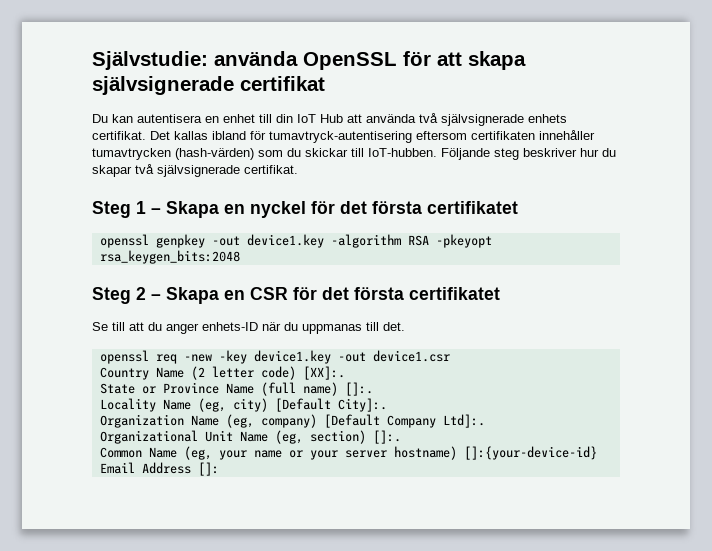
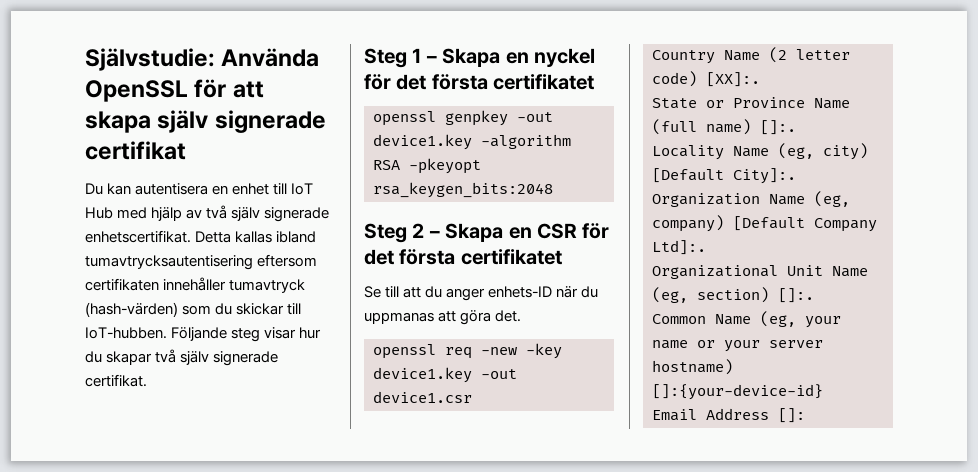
- Självstudie: använda OpenSSL för att skapa självsignerade certifikat
+ Självstudie: Använda OpenSSL för att skapa själv signerade certifikat
- Du kan autentisera en enhet till din IoT Hub att använda två självsignerade enhets certifikat. Det kallas ibland för tumavtryck-autentisering eftersom certifikaten innehåller tumavtrycken (hash-värden) som du skickar till IoT-hubben.
+ Du kan autentisera en enhet till IoT Hub med hjälp av två själv signerade enhetscertifikat. Detta kallas ibland tumavtrycksautentisering eftersom certifikaten innehåller tumavtryck (hash-värden) som du skickar till IoT-hubben.
- Följande steg beskriver hur du skapar två självsignerade certifikat.
+ Följande steg visar hur du skapar två själv signerade certifikat.
- Se till att du anger enhets-ID när du uppmanas till det.
+ Se till att du anger enhets-ID när du uppmanas att göra det.

